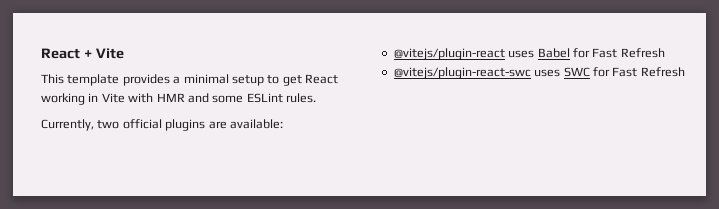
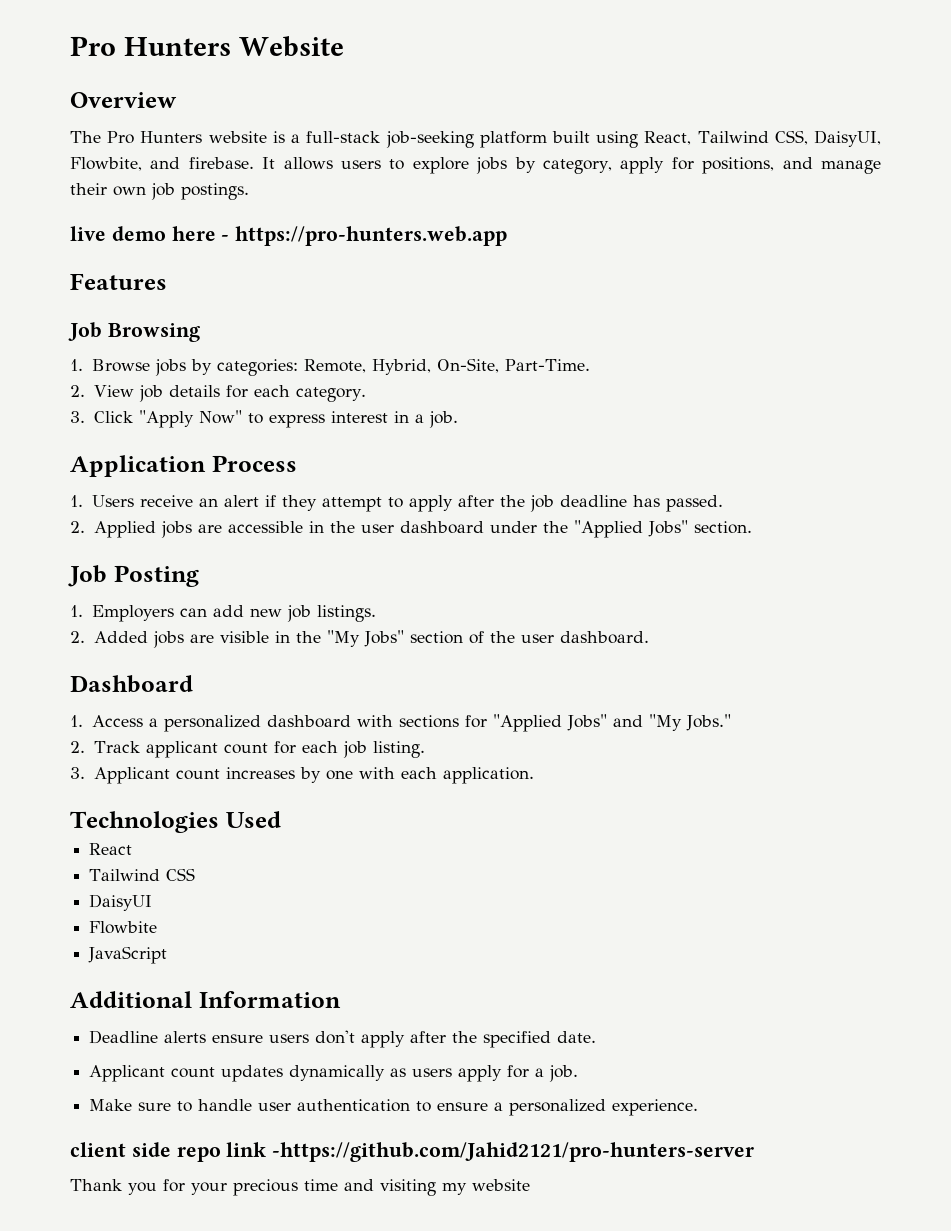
- React + Vite
- This template provides a minimal setup to get React working in Vite with HMR and some ESLint rules.
- Currently, two official plugins are available:
- @vitejs/plugin-react uses Babel for Fast Refresh
- @vitejs/plugin-react-swc uses SWC for Fast Refresh
+ Pro Hunters Website
+ Overview
+ The Pro Hunters website is a full-stack job-seeking platform built using React, Tailwind CSS, DaisyUI, Flowbite, and firebase. It allows users to explore jobs by category, apply for positions, and manage their own job postings.
+ live demo here - https://pro-hunters.web.app
+ Features
+ Job Browsing
+ 1. Browse jobs by categories: Remote, Hybrid, On-Site, Part-Time.
+ 2. View job details for each category.
+ 3. Click "Apply Now" to express interest in a job.
+ Application Process
+ 1. Users receive an alert if they attempt to apply after the job deadline has passed.
+ 2. Applied jobs are accessible in the user dashboard under the "Applied Jobs" section.
+ Job Posting
+ 1. Employers can add new job listings.
+ 2. Added jobs are visible in the "My Jobs" section of the user dashboard.
+ Dashboard
+ 1. Access a personalized dashboard with sections for "Applied Jobs" and "My Jobs."
+ 2. Track applicant count for each job listing.
+ 3. Applicant count increases by one with each application.
+ Technologies Used
+ React
+ Tailwind CSS
+ DaisyUI
+ Flowbite
+ JavaScript
+ Additional Information
+ Deadline alerts ensure users don't apply after the specified date.
+ Applicant count updates dynamically as users apply for a job.
+ Make sure to handle user authentication to ensure a personalized experience.
+ client side repo link -https://github.com/Jahid2121/pro-hunters-server
+ Thank you for your precious time and visiting my website

